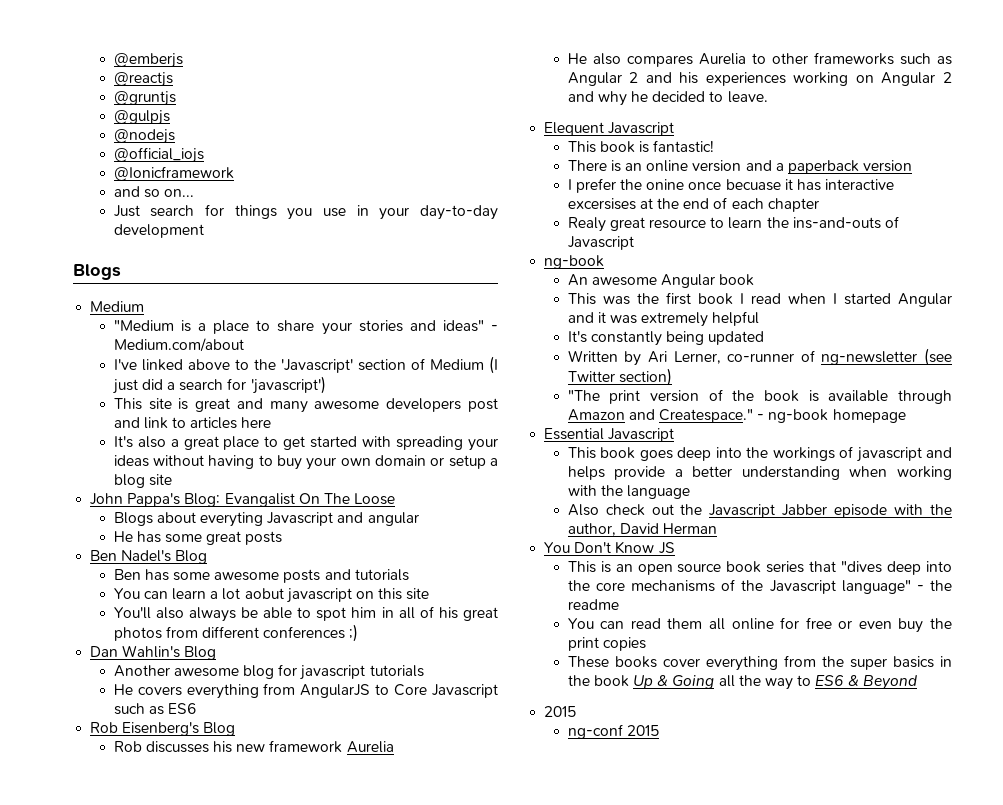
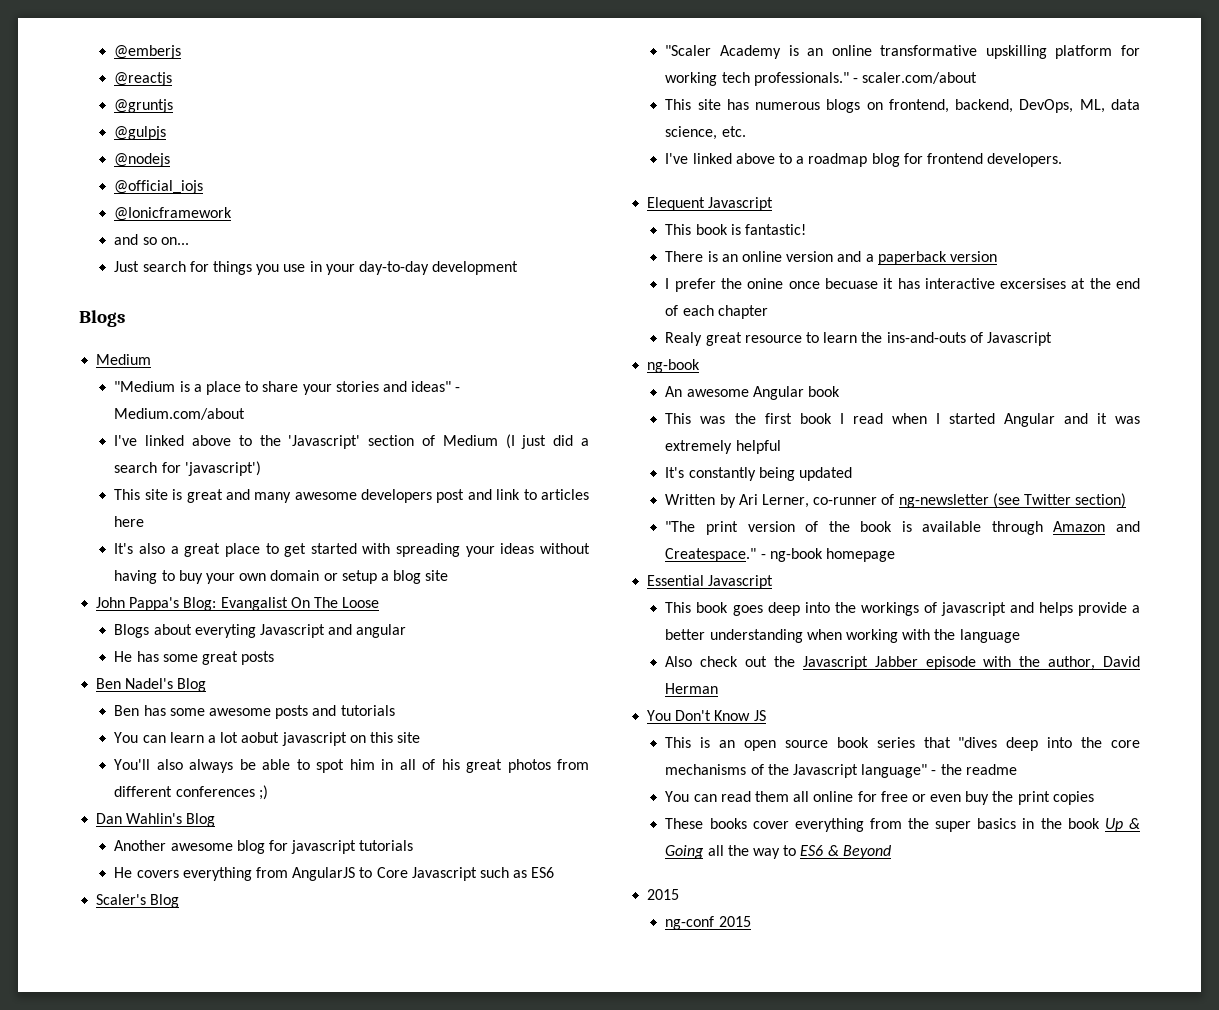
- Rob Eisenberg's Blog
- Rob discusses his new framework Aurelia
- He also compares Aurelia to other frameworks such as Angular 2 and his experiences working on Angular 2 and why he decided to leave.
+ Scaler's Blog
+ "Scaler Academy is an online transformative upskilling platform for working tech professionals." - scaler.com/about
+ This site has numerous blogs on frontend, backend, DevOps, ML, data science, etc.
+ I've linked above to a roadmap blog for frontend developers.

